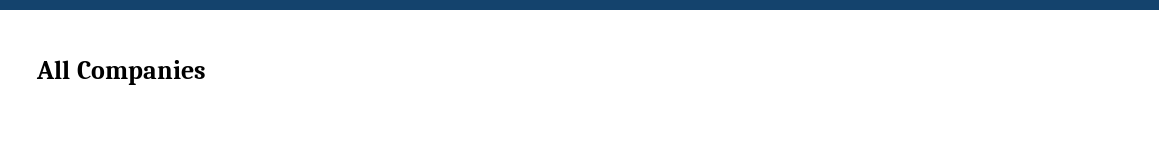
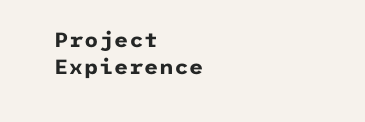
- All Companies
+ Project Expierence

